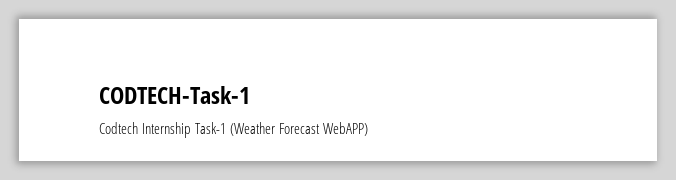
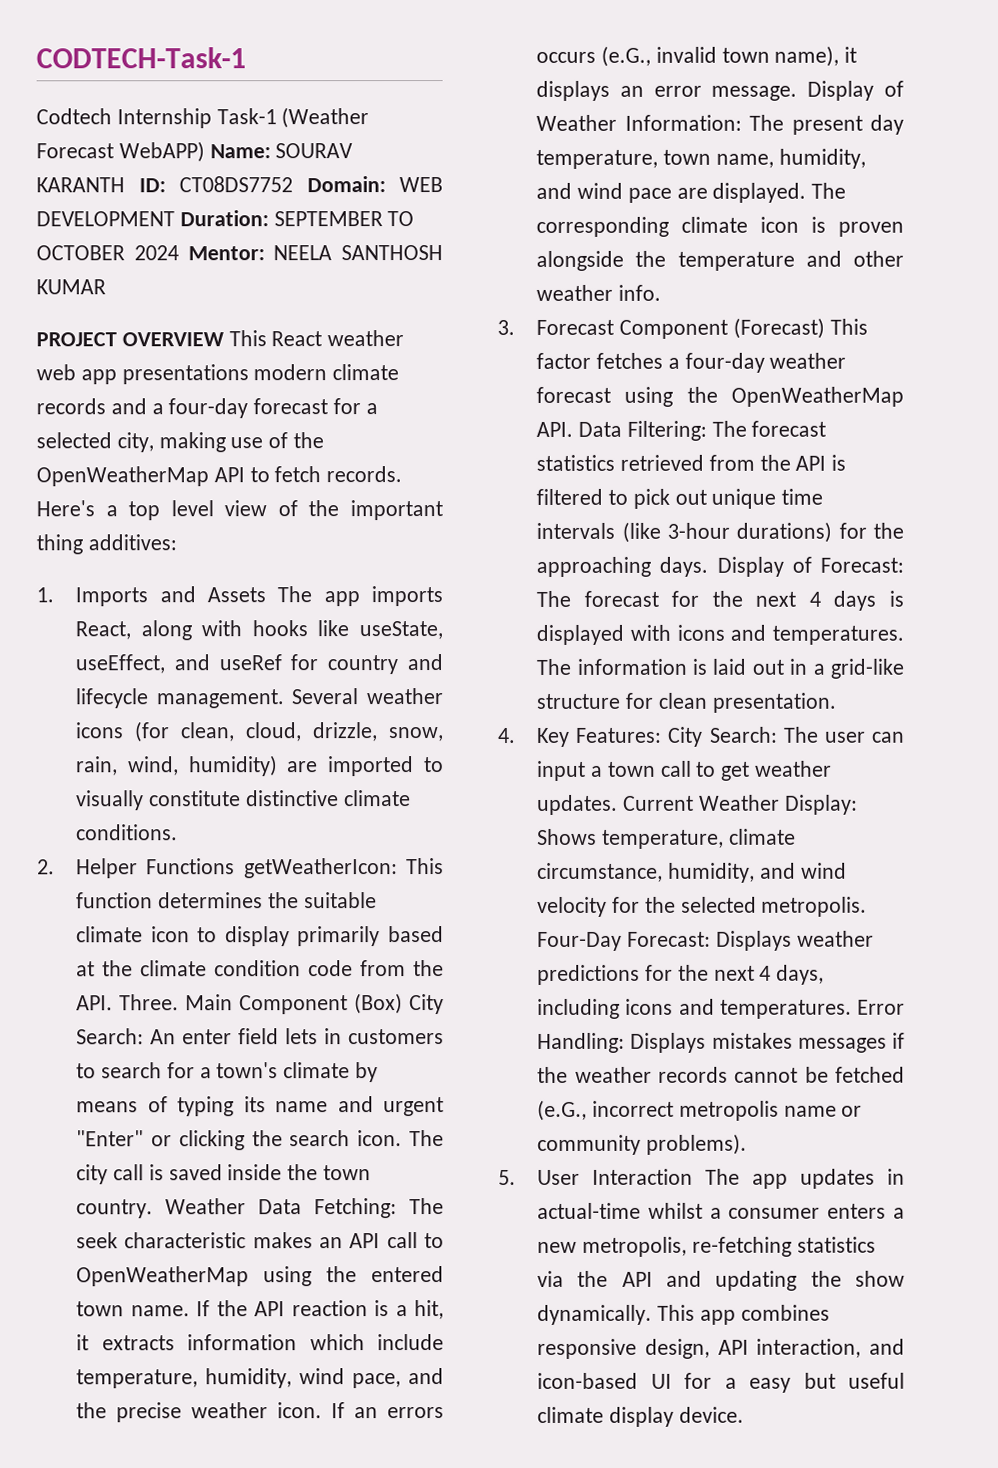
- Codtech Internship Task-1 (Weather Forecast WebAPP)
+ Codtech Internship Task-1 (Weather Forecast WebAPP) Name: SOURAV KARANTH ID: CT08DS7752 Domain: WEB DEVELOPMENT Duration: SEPTEMBER TO OCTOBER 2024 Mentor: NEELA SANTHOSH KUMAR
+ PROJECT OVERVIEW This React weather web app presentations modern climate records and a four-day forecast for a selected city, making use of the OpenWeatherMap API to fetch records. Here's a top level view of the important thing additives:
+ 1. Imports and Assets The app imports React, along with hooks like useState, useEffect, and useRef for country and lifecycle management. Several weather icons (for clean, cloud, drizzle, snow, rain, wind, humidity) are imported to visually constitute distinctive climate conditions.
+ 2. Helper Functions getWeatherIcon: This function determines the suitable climate icon to display primarily based at the climate condition code from the API. Three. Main Component (Box) City Search: An enter field lets in customers to search for a town's climate by means of typing its name and urgent "Enter" or clicking the search icon. The city call is saved inside the town country. Weather Data Fetching: The seek characteristic makes an API call to OpenWeatherMap using the entered town name. If the API reaction is a hit, it extracts information which include temperature, humidity, wind pace, and the precise weather icon. If an errors occurs (e.G., invalid town name), it displays an error message. Display of Weather Information: The present day temperature, town name, humidity, and wind pace are displayed. The corresponding climate icon is proven alongside the temperature and other weather info.
+ 3. Forecast Component (Forecast) This factor fetches a four-day weather forecast using the OpenWeatherMap API. Data Filtering: The forecast statistics retrieved from the API is filtered to pick out unique time intervals (like 3-hour durations) for the approaching days. Display of Forecast: The forecast for the next 4 days is displayed with icons and temperatures. The information is laid out in a grid-like structure for clean presentation.
+ 4. Key Features: City Search: The user can input a town call to get weather updates. Current Weather Display: Shows temperature, climate circumstance, humidity, and wind velocity for the selected metropolis. Four-Day Forecast: Displays weather predictions for the next 4 days, including icons and temperatures. Error Handling: Displays mistakes messages if the weather records cannot be fetched (e.G., incorrect metropolis name or community problems).
+ 5. User Interaction The app updates in actual-time whilst a consumer enters a new metropolis, re-fetching statistics via the API and updating the show dynamically. This app combines responsive design, API interaction, and icon-based UI for a easy but useful climate display device.

